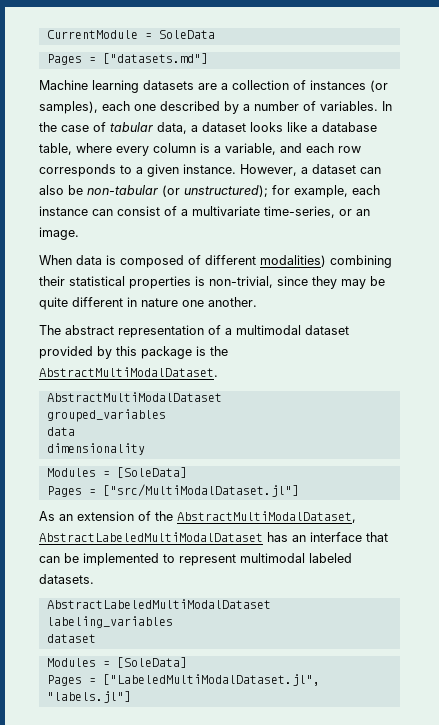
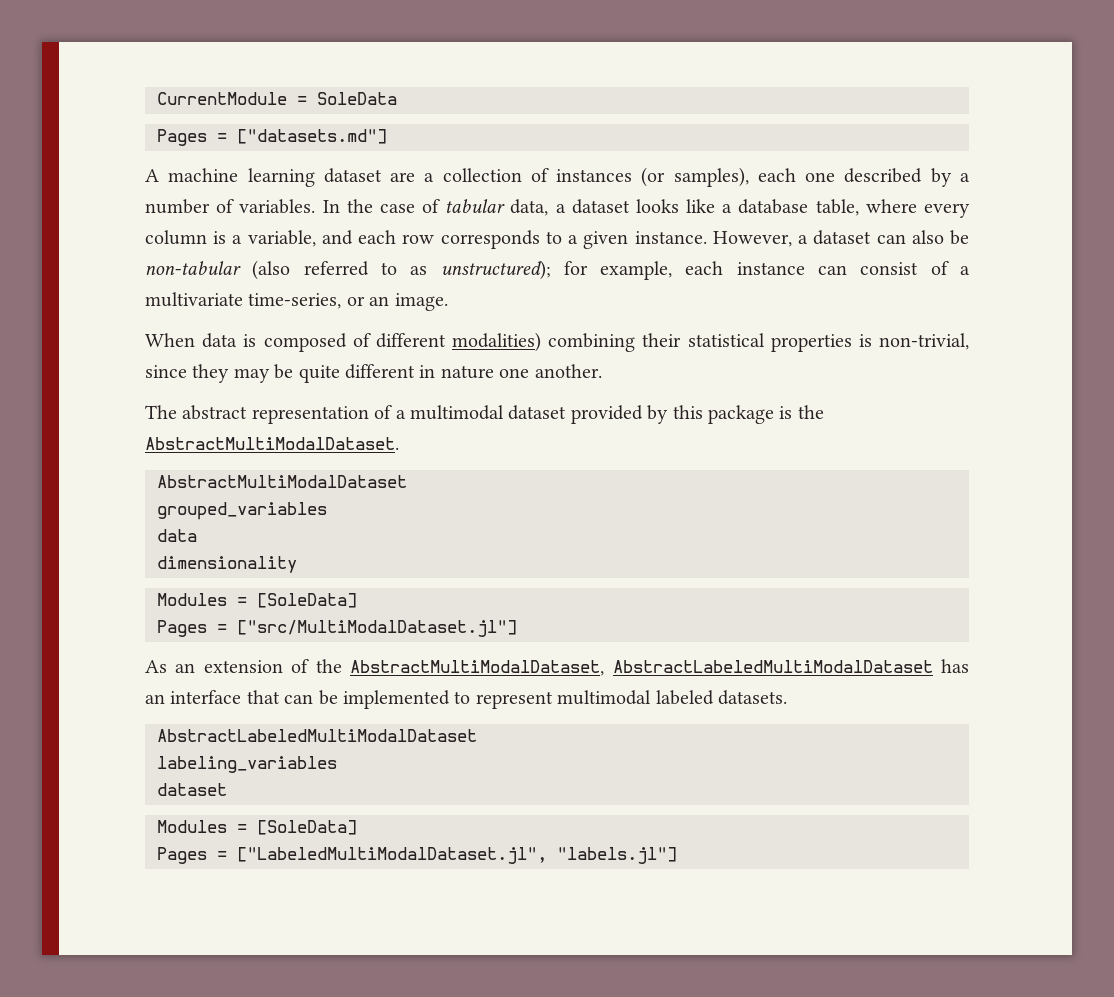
- Machine learning datasets are a collection of instances (or samples), each one described by a number of variables.
+ A machine learning dataset are a collection of instances (or samples), each one described by a number of variables.
- However, a dataset can also be non-tabular (or unstructured); for example, each instance can consist of a multivariate time-series, or an image.
+ However, a dataset can also be non-tabular (also referred to as unstructured); for example, each instance can consist of a multivariate time-series, or an image.

